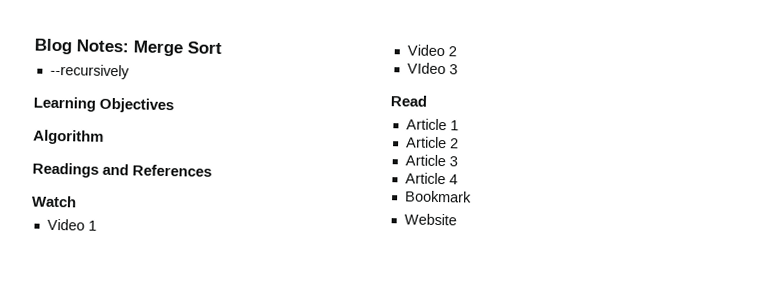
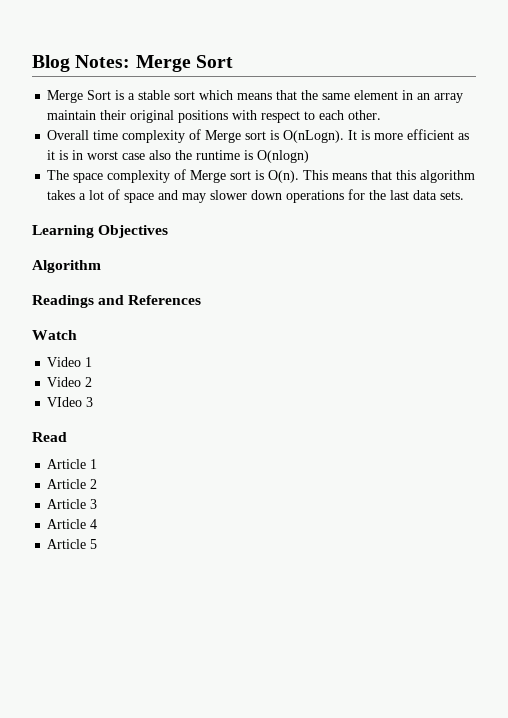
- --recursively
+ Merge Sort is a stable sort which means that the same element in an array maintain their original positions with respect to each other.
+ Overall time complexity of Merge sort is O(nLogn). It is more efficient as it is in worst case also the runtime is O(nlogn)
+ The space complexity of Merge sort is O(n). This means that this algorithm takes a lot of space and may slower down operations for the last data sets.
- Bookmark
- Website
+ Article 5

